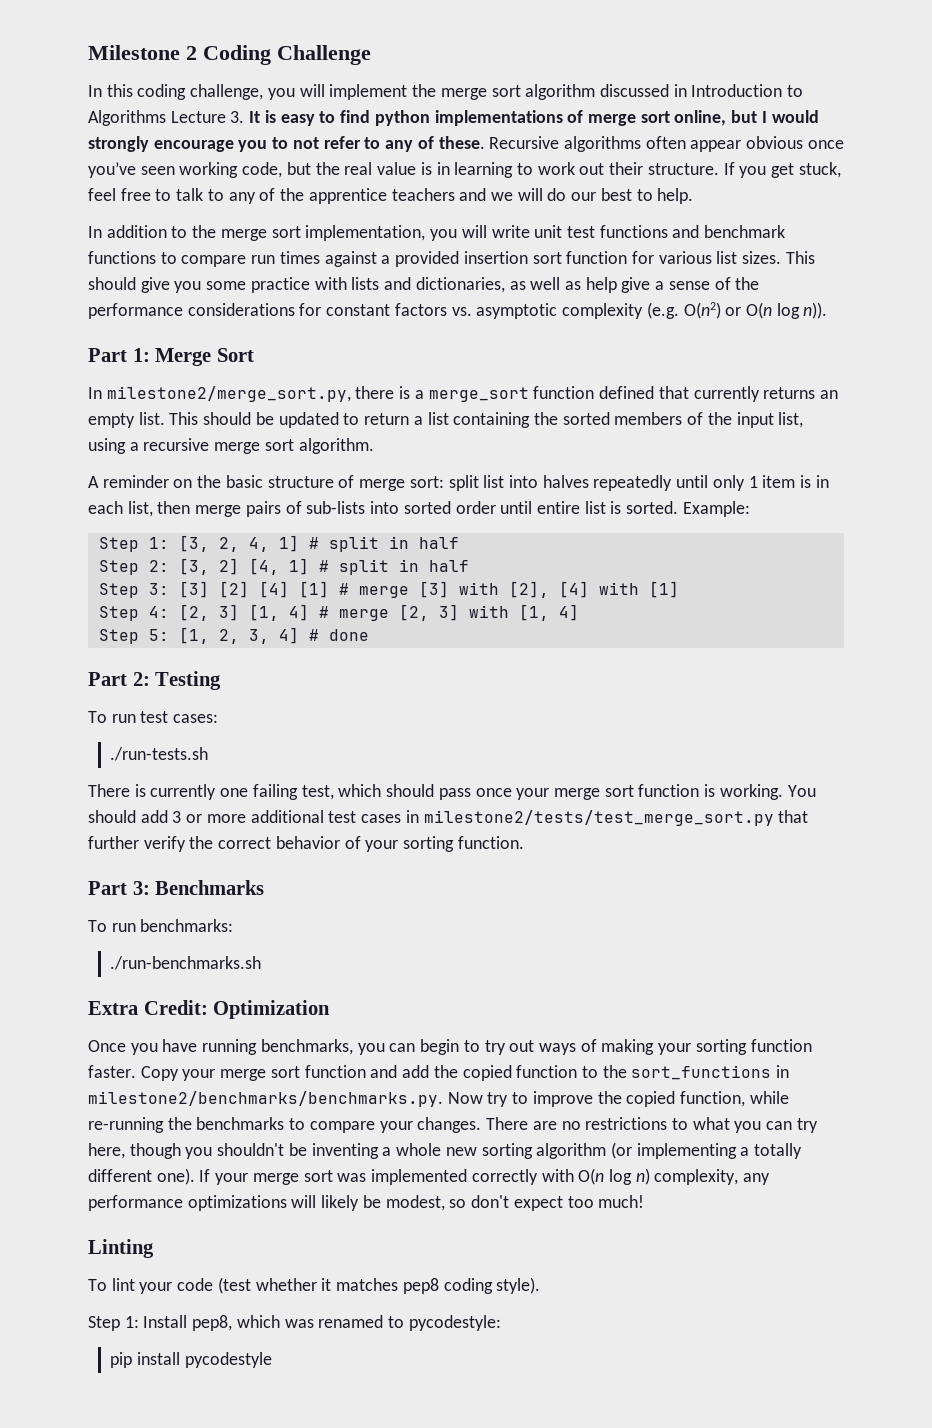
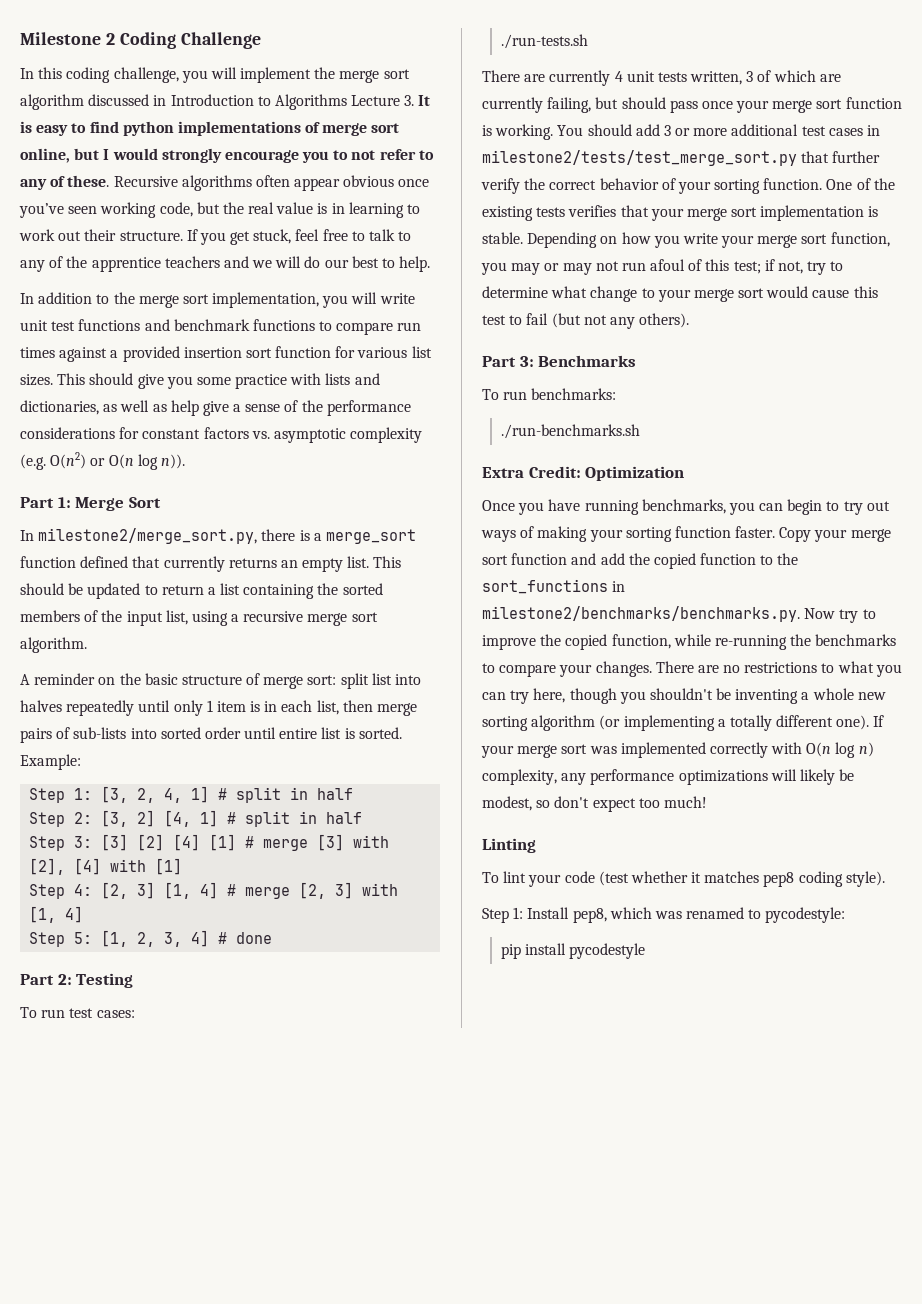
- There is currently one failing test, which should pass once your merge sort function is working.
+ There are currently 4 unit tests written, 3 of which are currently failing, but should pass once your merge sort function is working.
+ One of the existing tests verifies that your merge sort implementation is stable. Depending on how you write your merge sort function, you may or may not run afoul of this test; if not, try to determine what change to your merge sort would cause this test to fail (but not any others).

